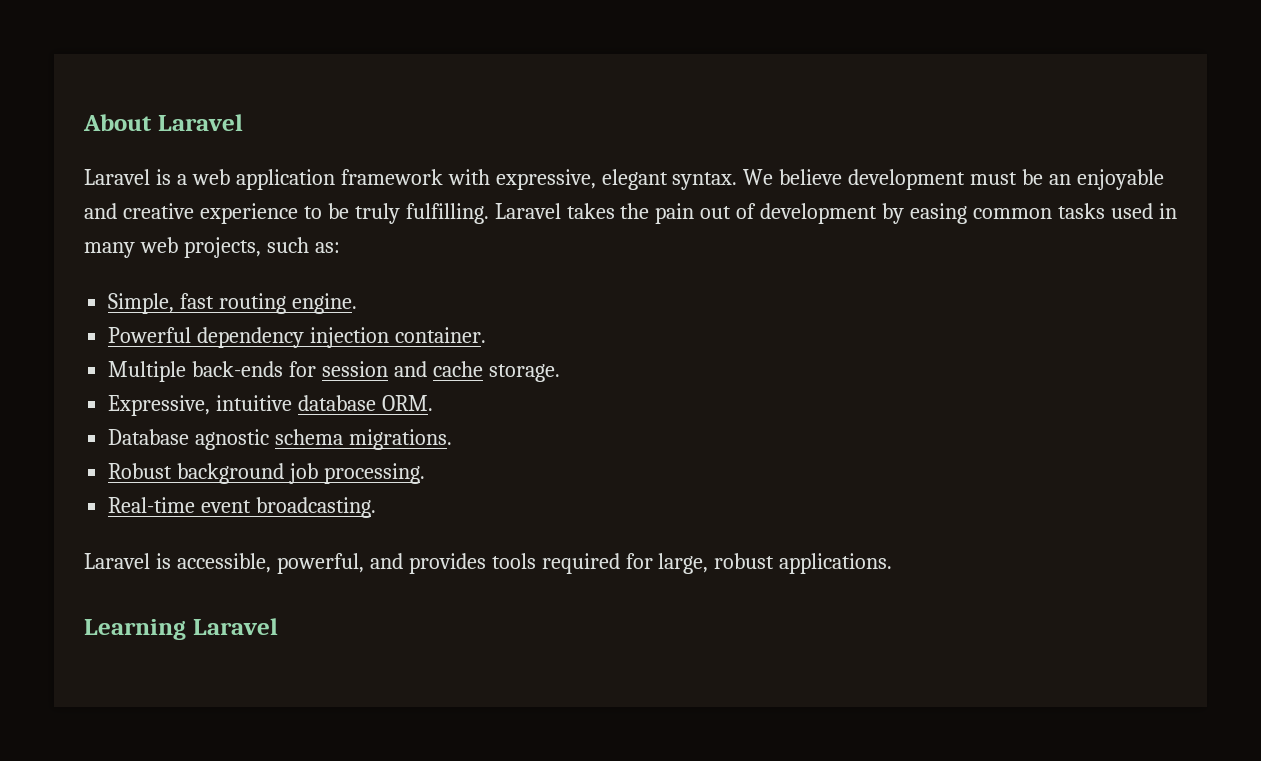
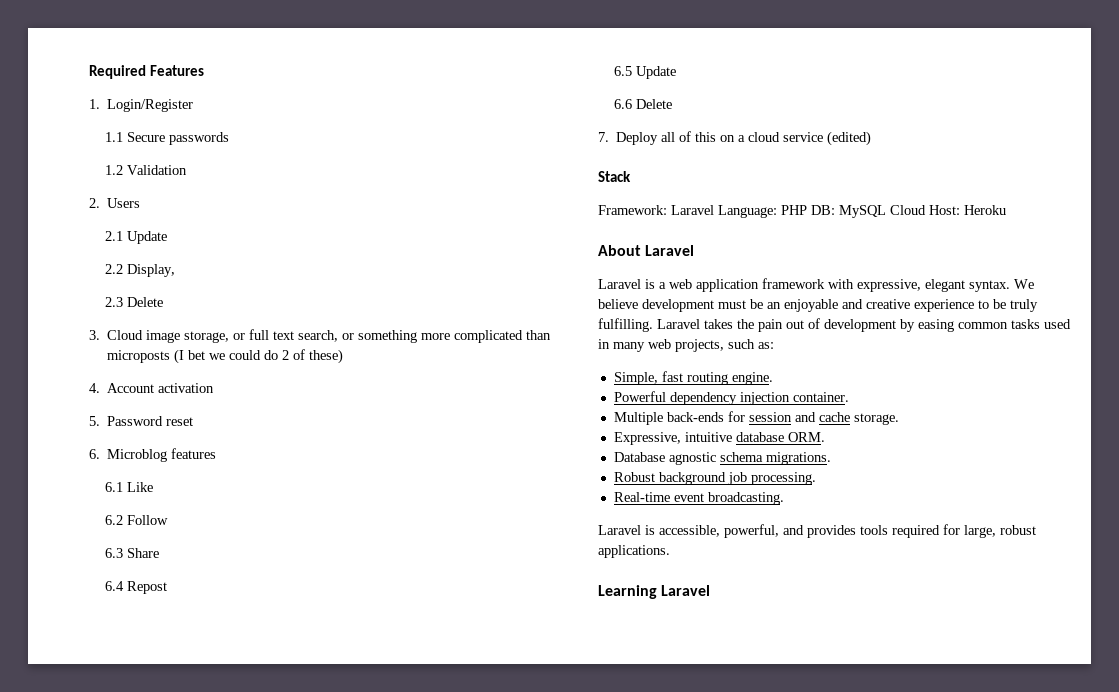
+ Required Features
+ 1. Login/Register
+ 1.1 Secure passwords
+ 1.2 Validation
+ 2. Users
+ 2.1 Update
+ 2.2 Display,
+ 2.3 Delete
+ 3. Cloud image storage, or full text search, or something more complicated than microposts (I bet we could do 2 of these)
+ 4. Account activation
+ 5. Password reset
+ 6. Microblog features
+ 6.1 Like
+ 6.2 Follow
+ 6.3 Share
+ 6.4 Repost
+ 6.5 Update
+ 6.6 Delete
+ 7. Deploy all of this on a cloud service (edited)
+ Stack
+ Framework: Laravel Language: PHP DB: MySQL Cloud Host: Heroku

